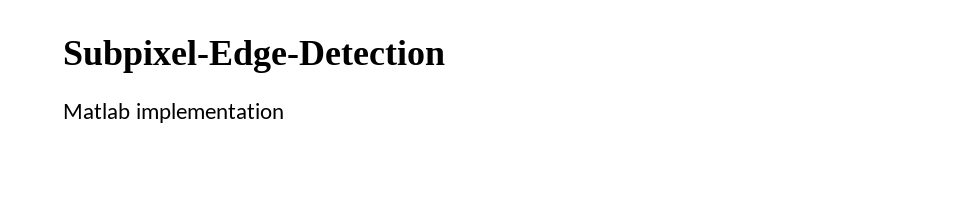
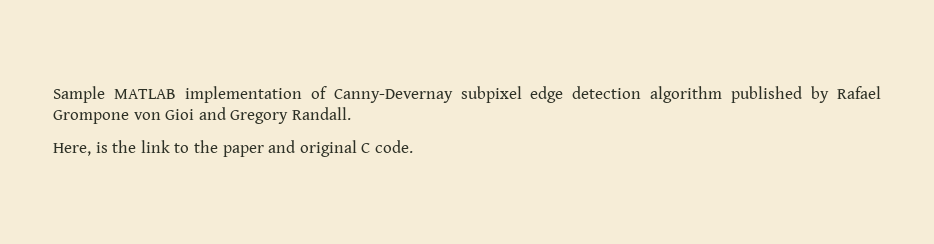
- Subpixel-Edge-Detection
- Matlab implementation
+ Sample MATLAB implementation of Canny-Devernay subpixel edge detection algorithm published by Rafael Grompone von Gioi and Gregory Randall.
+ Here, is the link to the paper and original C code.

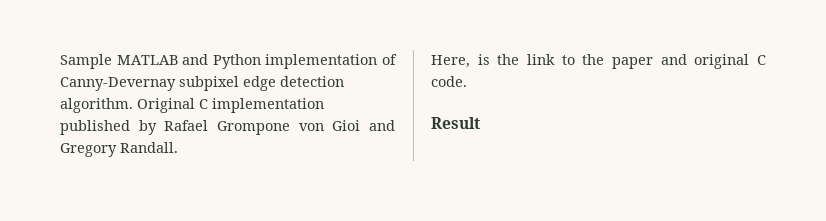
- Sample MATLAB implementation of Canny-Devernay subpixel edge detection algorithm published by Rafael Grompone von Gioi and Gregory Randall.
+ Sample MATLAB and Python implementation of Canny-Devernay subpixel edge detection algorithm. Original C implementation published by Rafael Grompone von Gioi and Gregory Randall.
+ Result

